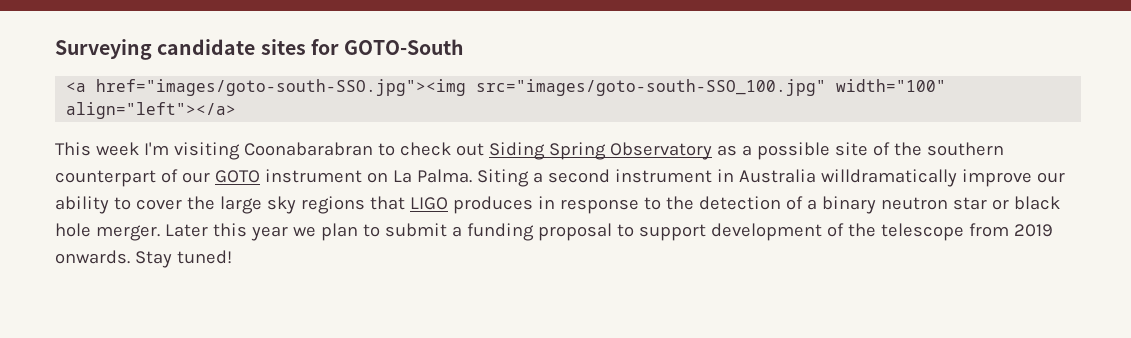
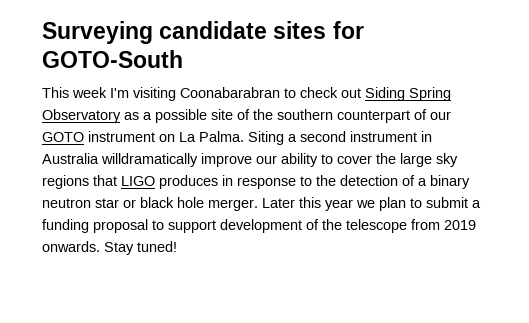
- <a href="images/goto-south-SSO.jpg"><img src="images/goto-south-SSO_100.jpg" width="100" align="left"></a>

